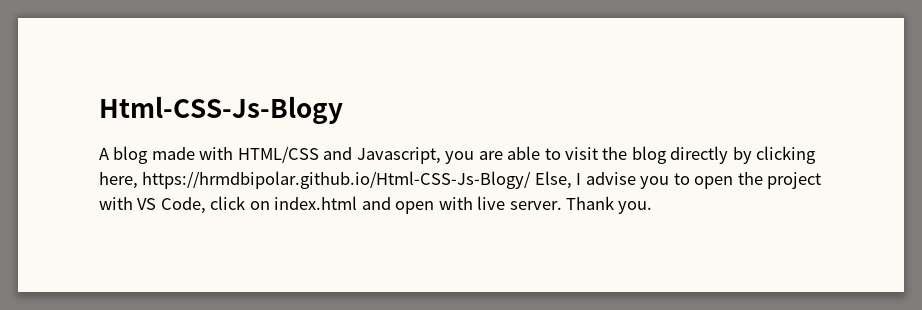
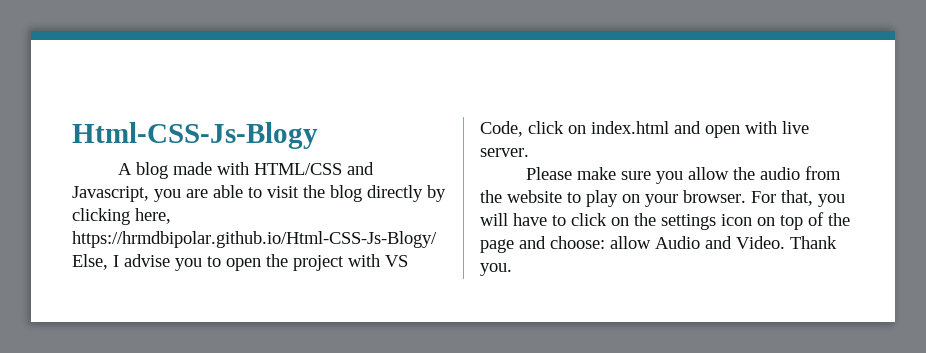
- A blog made with HTML/CSS and Javascript, you are able to visit the blog directly by clicking here, https://hrmdbipolar.github.io/Html-CSS-Js-Blogy/ Else, I advise you to open the project with VS Code, click on index.html and open with live server. Thank you.
+ A blog made with HTML/CSS and Javascript, you are able to visit the blog directly by clicking here, https://hrmdbipolar.github.io/Html-CSS-Js-Blogy/ Else, I advise you to open the project with VS Code, click on index.html and open with live server.
+ Please make sure you allow the audio from the website to play on your browser. For that, you will have to click on the settings icon on top of the page and choose: allow Audio and Video. Thank you.

